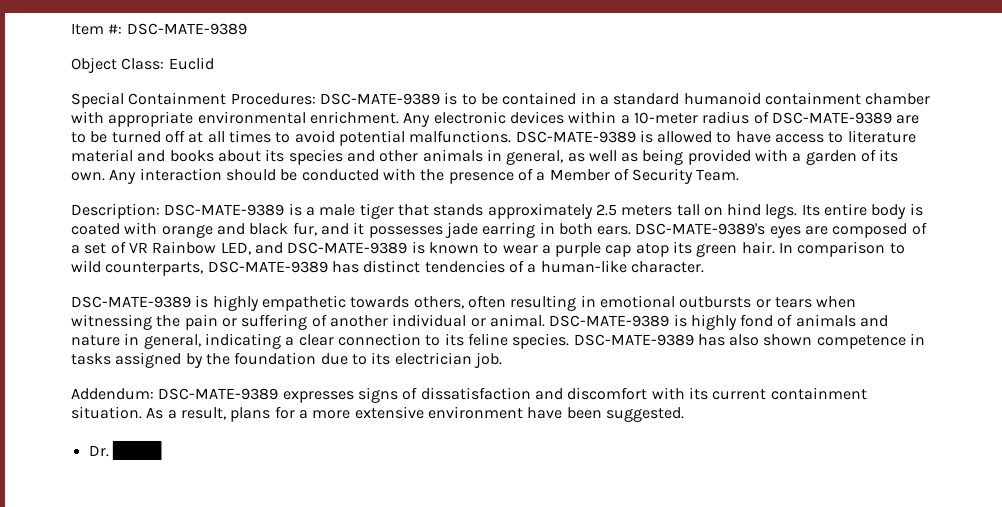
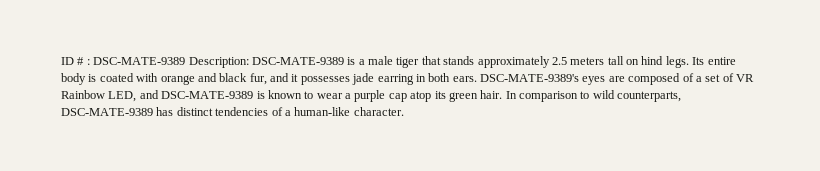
- Item #: DSC-MATE-9389
- Object Class: Euclid
- Special Containment Procedures: DSC-MATE-9389 is to be contained in a standard humanoid containment chamber with appropriate environmental enrichment. Any electronic devices within a 10-meter radius of DSC-MATE-9389 are to be turned off at all times to avoid potential malfunctions. DSC-MATE-9389 is allowed to have access to literature material and books about its species and other animals in general, as well as being provided with a garden of its own. Any interaction should be conducted with the presence of a Member of Security Team.
- Description: DSC-MATE-9389 is a male tiger that stands approximately 2.5 meters tall on hind legs.
+ ID # : DSC-MATE-9389 Description: DSC-MATE-9389 is a male tiger that stands approximately 2.5 meters tall on hind legs.
- DSC-MATE-9389 is highly empathetic towards others, often resulting in emotional outbursts or tears when witnessing the pain or suffering of another individual or animal. DSC-MATE-9389 is highly fond of animals and nature in general, indicating a clear connection to its feline species. DSC-MATE-9389 has also shown competence in tasks assigned by the foundation due to its electrician job.
- Addendum: DSC-MATE-9389 expresses signs of dissatisfaction and discomfort with its current containment situation. As a result, plans for a more extensive environment have been suggested.
- Dr. ████

